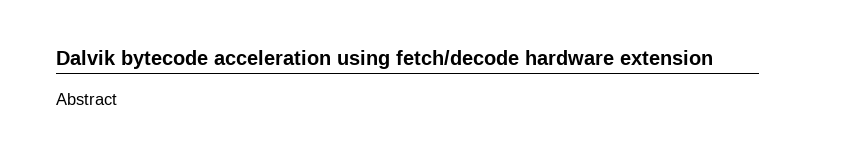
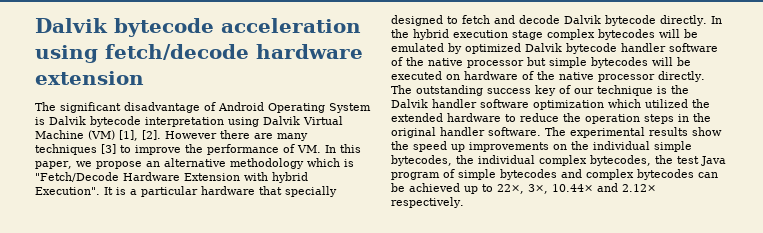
- Abstract
+ The significant disadvantage of Android Operating System is Dalvik bytecode interpretation using Dalvik Virtual Machine (VM) [1], [2]. However there are many techniques [3] to improve the performance of VM. In this paper, we propose an alternative methodology which is "Fetch/Decode Hardware Extension with hybrid Execution". It is a particular hardware that specially designed to fetch and decode Dalvik bytecode directly. In the hybrid execution stage complex bytecodes will be emulated by optimized Dalvik bytecode handler software of the native processor but simple bytecodes will be executed on hardware of the native processor directly. The outstanding success key of our technique is the Dalvik handler software optimization which utilized the extended hardware to reduce the operation steps in the original handler software. The experimental results show the speed up improvements on the individual simple bytecodes, the individual complex bytecodes, the test Java program of simple bytecodes and complex bytecodes can be achieved up to 22×, 3×, 10.44× and 2.12× respectively.

